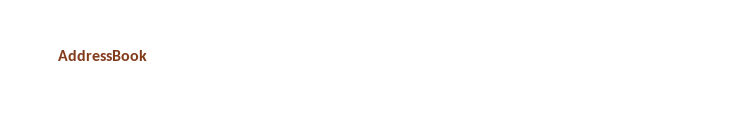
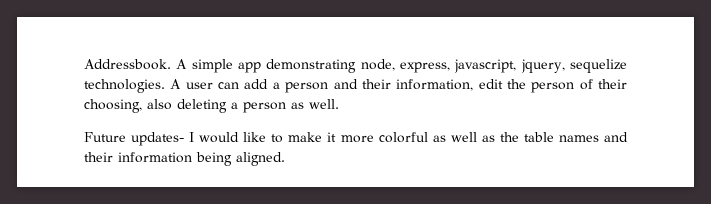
- AddressBook
+ Addressbook. A simple app demonstrating node, express, javascript, jquery, sequelize technologies. A user can add a person and their information, edit the person of their choosing, also deleting a person as well.
+ Future updates- I would like to make it more colorful as well as the table names and their information being aligned.

